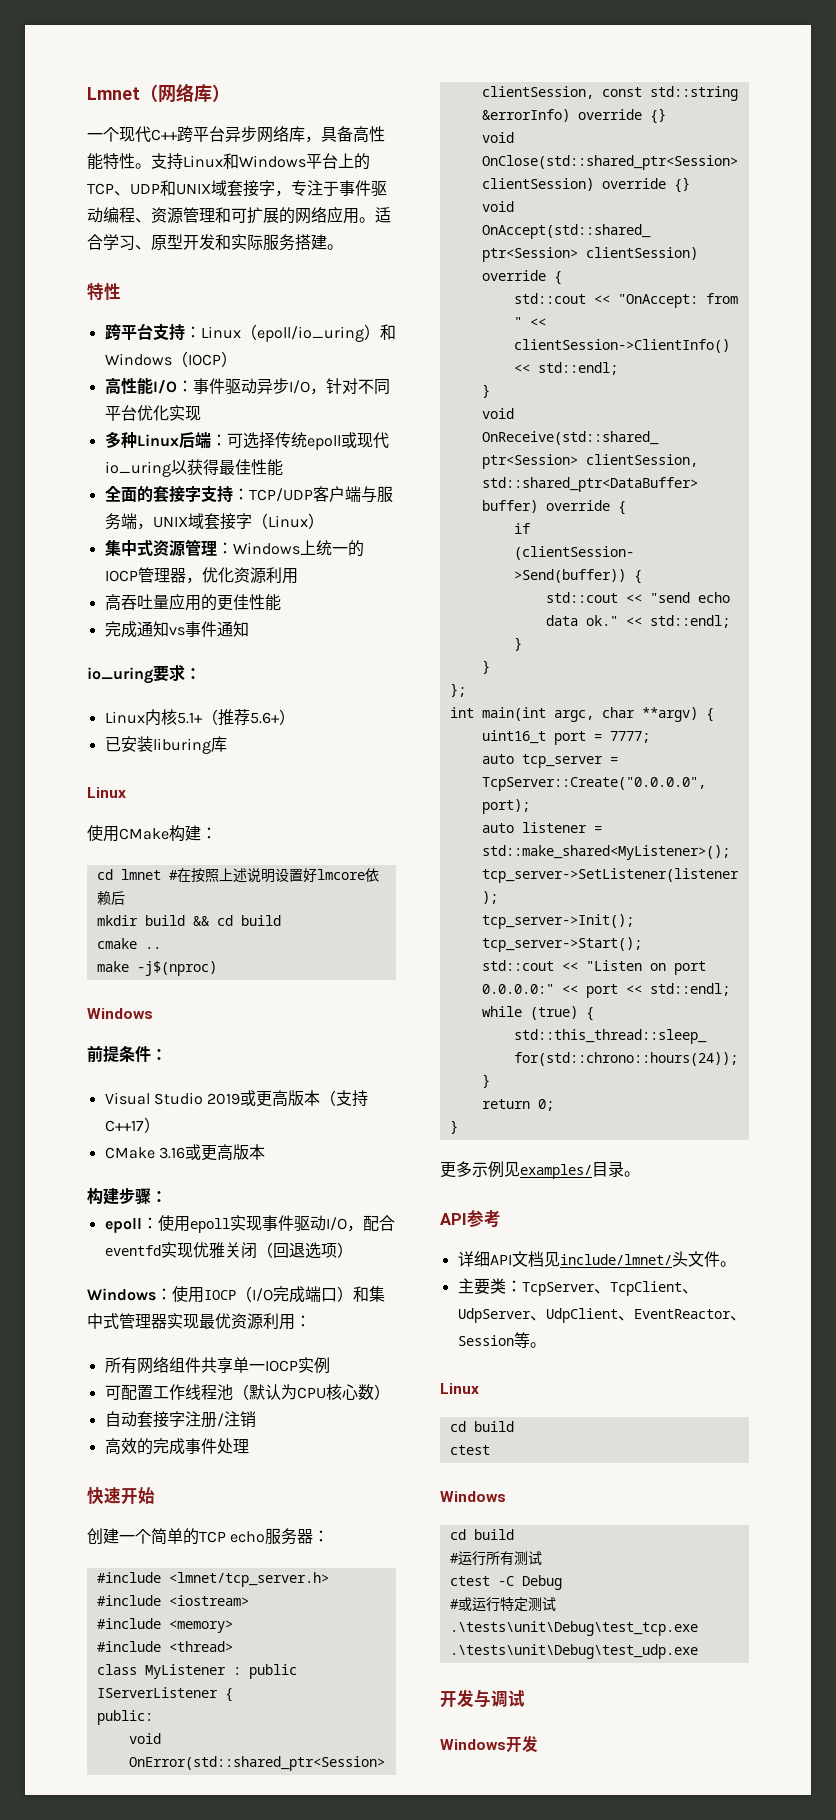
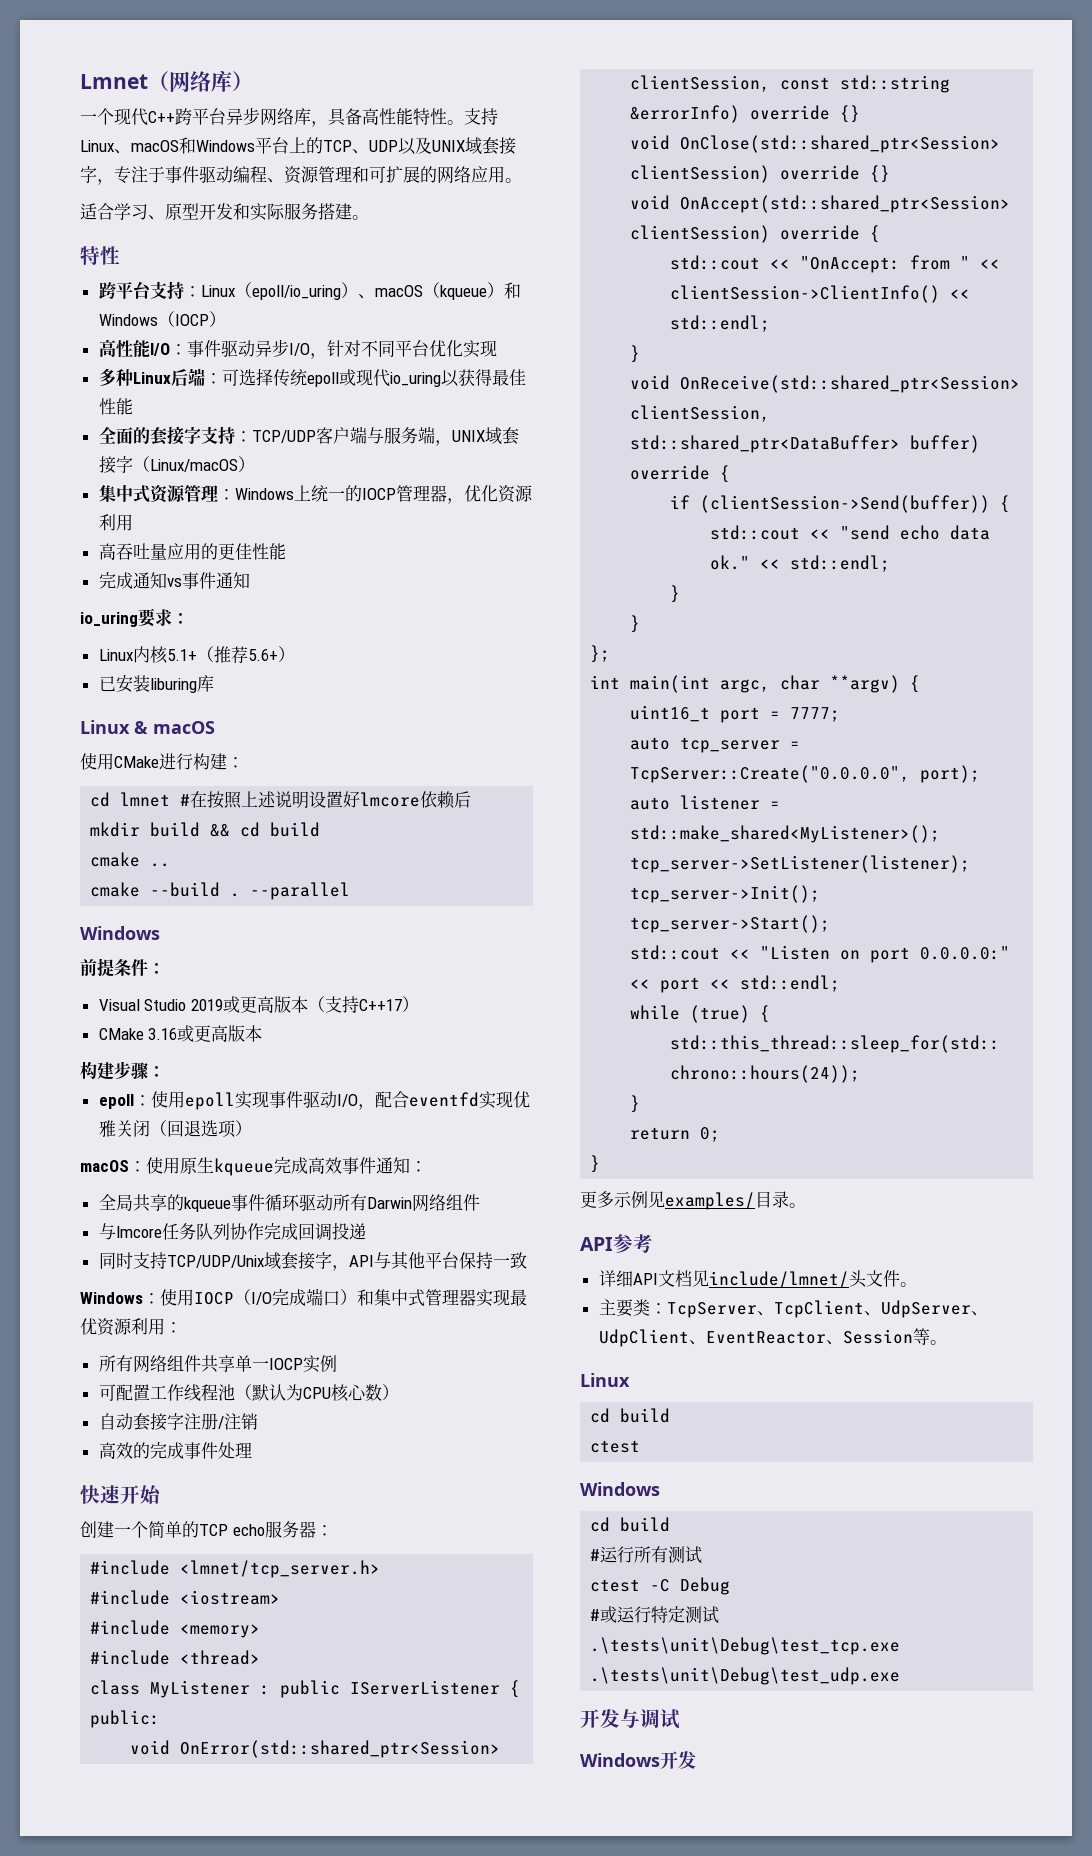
- 支持Linux和Windows平台上的TCP、UDP和UNIX域套接字，专注于事件驱动编程、资源管理和可扩展的网络应用。适合学习、原型开发和实际服务搭建。
+ 支持Linux、macOS和Windows平台上的TCP、UDP以及UNIX域套接字，专注于事件驱动编程、资源管理和可扩展的网络应用。
+ 适合学习、原型开发和实际服务搭建。
- 跨平台支持：Linux（epoll/io_uring）和Windows（IOCP）
+ 跨平台支持：Linux（epoll/io_uring）、macOS（kqueue）和Windows（IOCP）
- 全面的套接字支持：TCP/UDP客户端与服务端，UNIX域套接字（Linux）
+ 全面的套接字支持：TCP/UDP客户端与服务端，UNIX域套接字（Linux/macOS）
  已安装liburing库
- Linux
+ Linux & macOS
- 使用CMake构建：
+ 使用CMake进行构建：
- make -j$(nproc)
+ cmake --build . --parallel
+ macOS：使用原生kqueue完成高效事件通知：
+ 全局共享的kqueue事件循环驱动所有Darwin网络组件
+ 与lmcore任务队列协作完成回调投递
+ 同时支持TCP/UDP/Unix域套接字，API与其他平台保持一致

